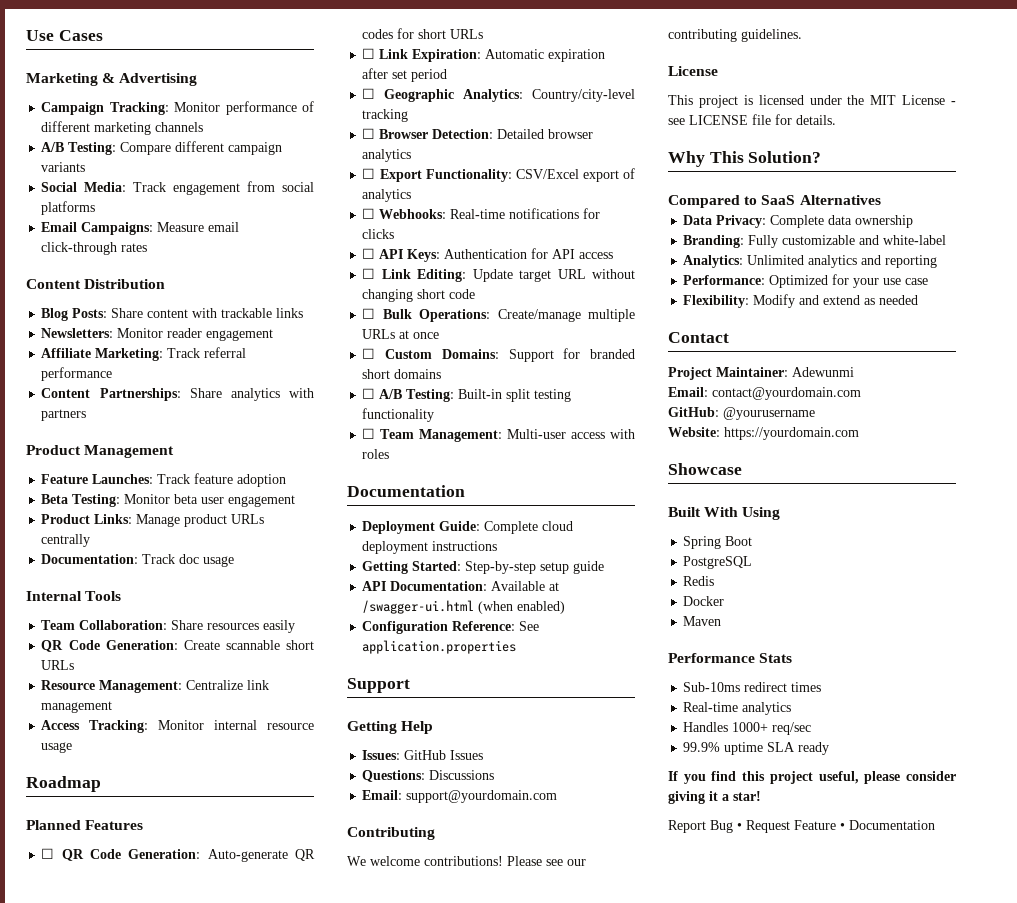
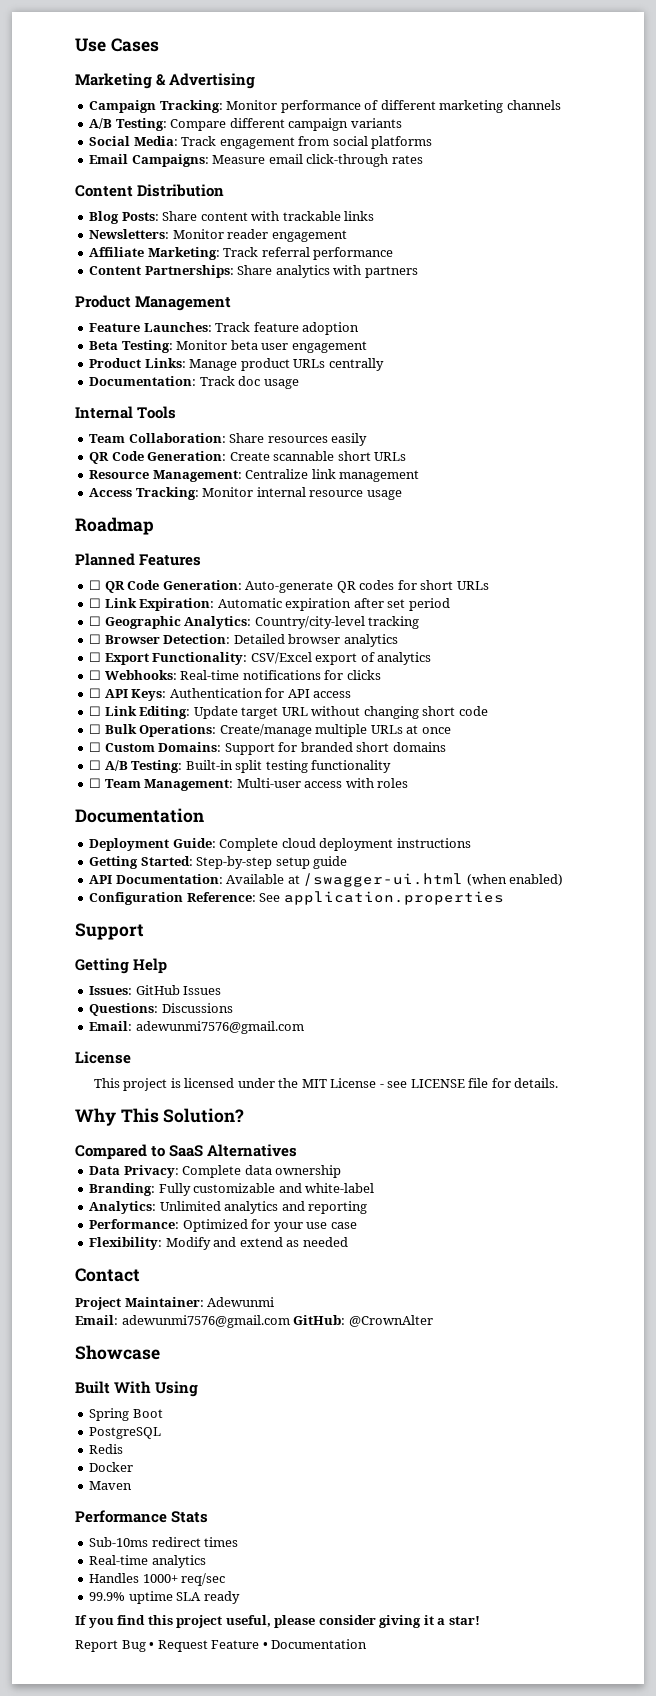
  Questions: Discussions
- Email: support@yourdomain.com
- Contributing
- We welcome contributions! Please see our contributing guidelines.
+ Email: adewunmi7576@gmail.com
- Email: contact@yourdomain.com
- GitHub: @yourusername
- Website: https://yourdomain.com
+ Email: adewunmi7576@gmail.com GitHub: @CrownAlter

